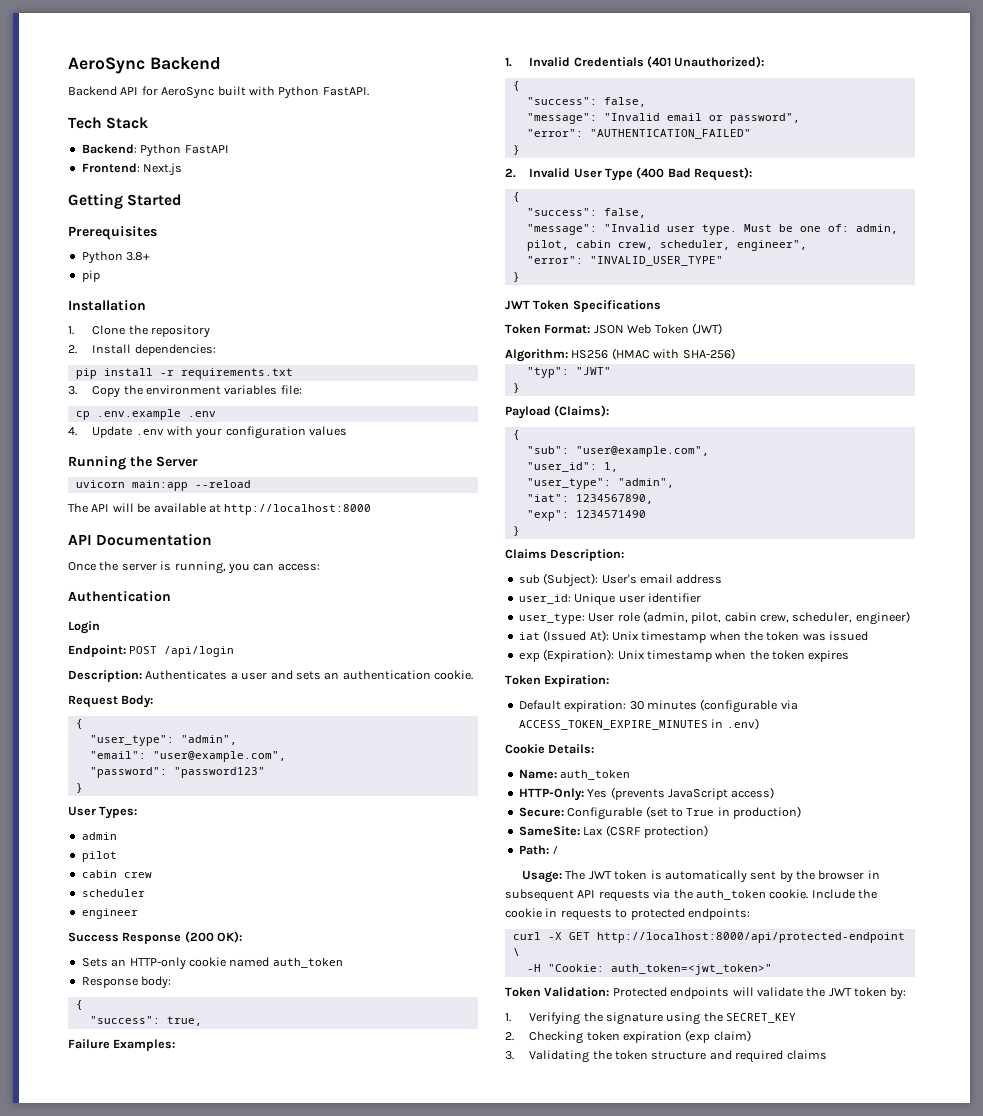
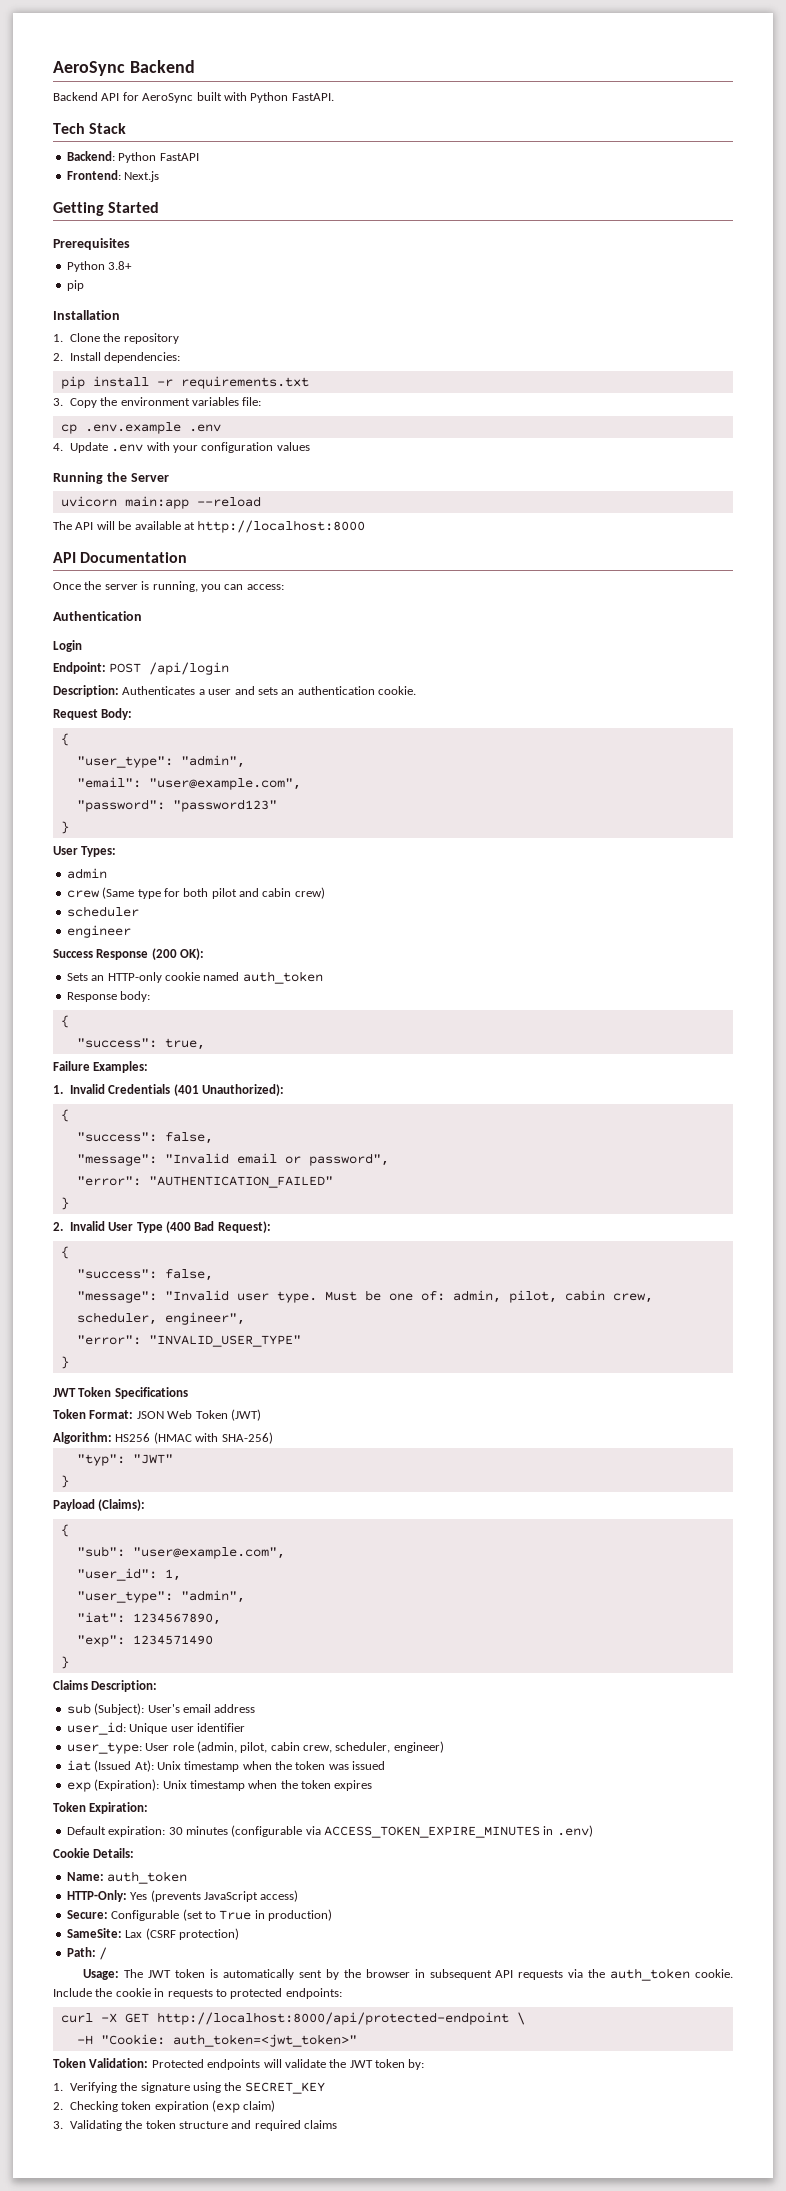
- pilot
- cabin crew
+ crew (Same type for both pilot and cabin crew)

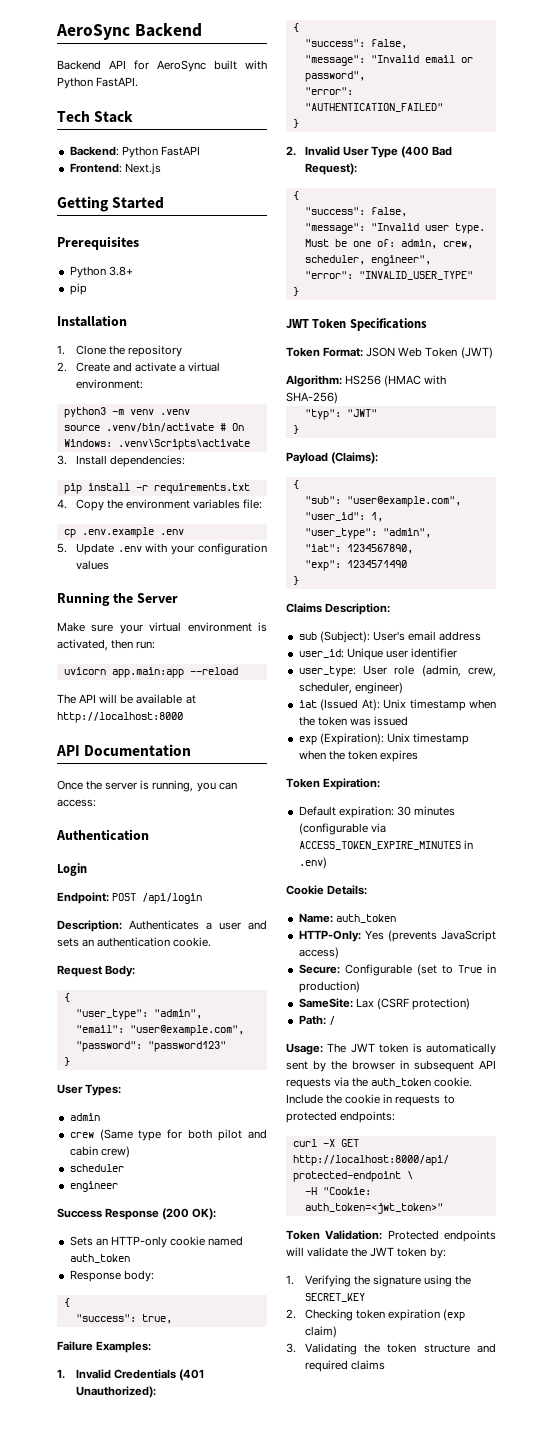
- 2. Install dependencies:
+ 2. Create and activate a virtual environment:
+ python3 -m venv .venv
+ source .venv/bin/activate # On Windows: .venv\Scripts\activate
+ 3. Install dependencies:
- 3. Copy the environment variables file:
+ 4. Copy the environment variables file:
- 4. Update .env with your configuration values
+ 5. Update .env with your configuration values
+ Make sure your virtual environment is activated, then run:
- uvicorn main:app --reload
+ uvicorn app.main:app --reload
- Must be one of: admin, pilot, cabin crew, scheduler, engineer",
+ Must be one of: admin, crew, scheduler, engineer",
- user_type: User role (admin, pilot, cabin crew, scheduler, engineer)
+ user_type: User role (admin, crew, scheduler, engineer)

